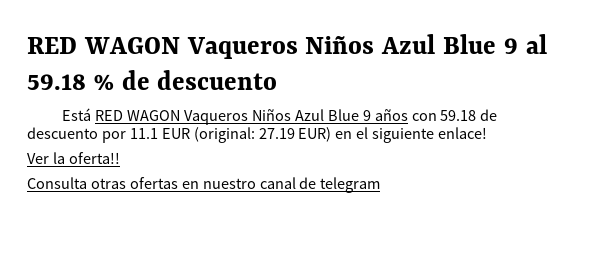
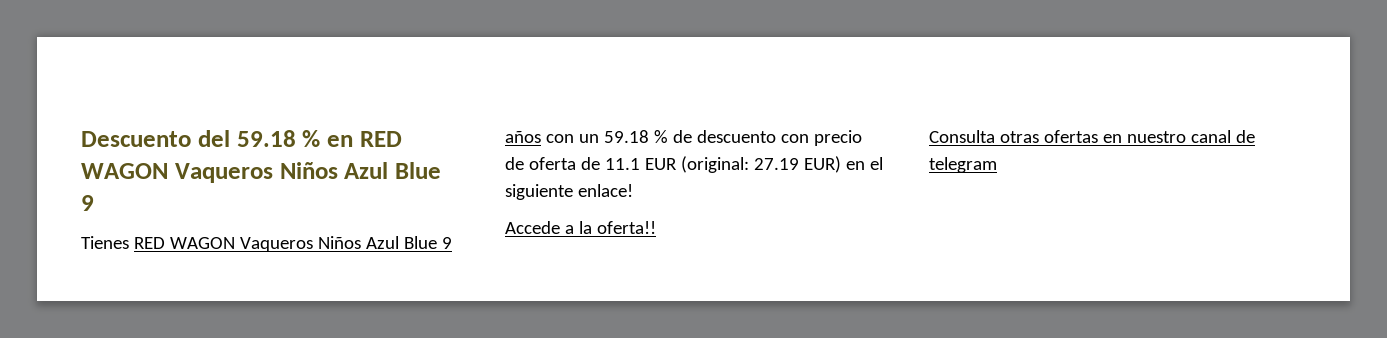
- RED WAGON Vaqueros Niños Azul Blue 9 al 59.18 % de descuento
- Está RED WAGON Vaqueros Niños Azul Blue 9 años con 59.18 de descuento por 11.1 EUR (original: 27.19 EUR) en el siguiente enlace!
+ Descuento del 59.18 % en RED WAGON Vaqueros Niños Azul Blue 9
+ Tienes RED WAGON Vaqueros Niños Azul Blue 9 años con un 59.18 % de descuento con precio de oferta de 11.1 EUR (original: 27.19 EUR) en el siguiente enlace!
- Ver la oferta!!
+ Accede a la oferta!!

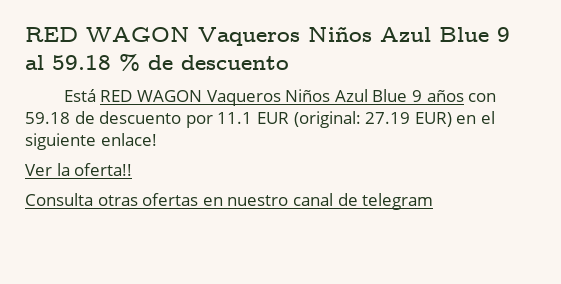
- Descuento del 59.18 % en RED WAGON Vaqueros Niños Azul Blue 9
- Tienes RED WAGON Vaqueros Niños Azul Blue 9 años con un 59.18 % de descuento con precio de oferta de 11.1 EUR (original: 27.19 EUR) en el siguiente enlace!
+ RED WAGON Vaqueros Niños Azul Blue 9 al 59.18 % de descuento
+ Está RED WAGON Vaqueros Niños Azul Blue 9 años con 59.18 de descuento por 11.1 EUR (original: 27.19 EUR) en el siguiente enlace!
- Accede a la oferta!!
+ Ver la oferta!!

